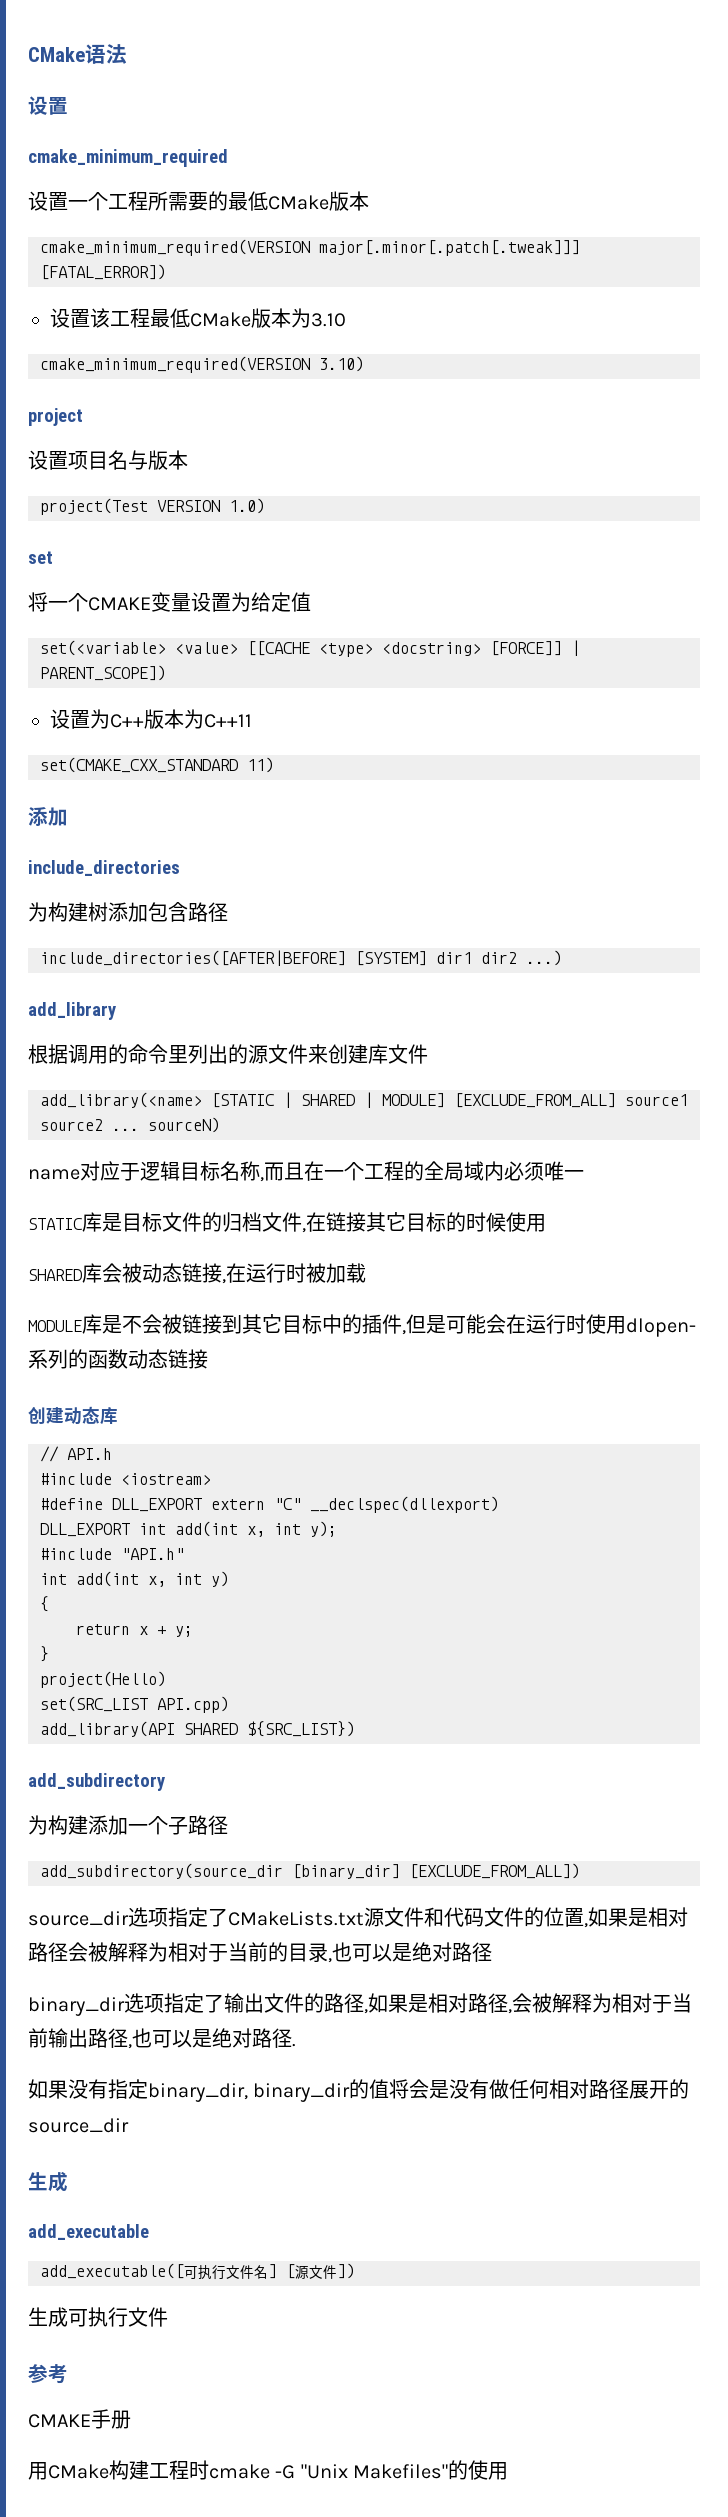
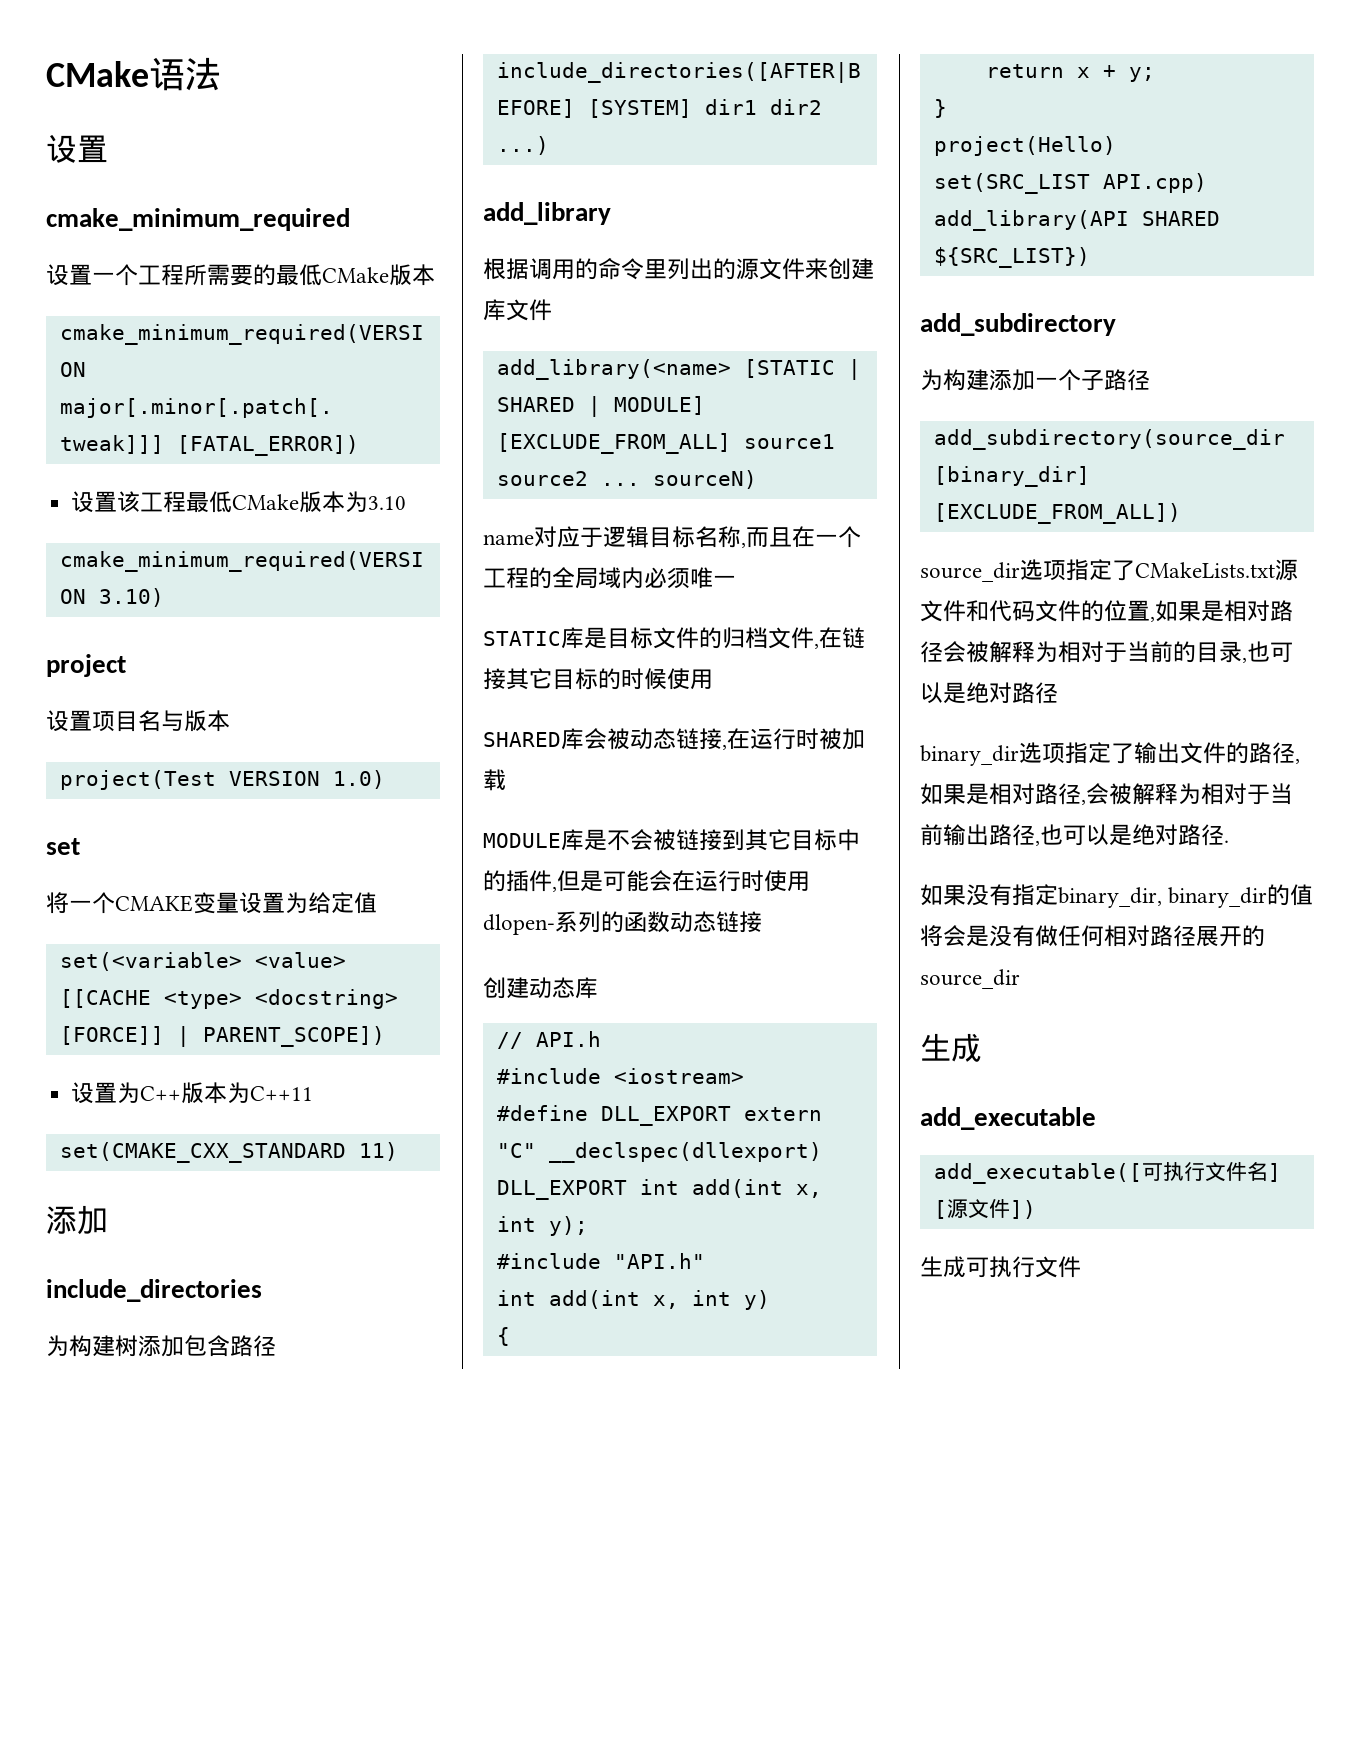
- 参考
- CMAKE手册
- 用CMake构建工程时cmake -G "Unix Makefiles"的使用

